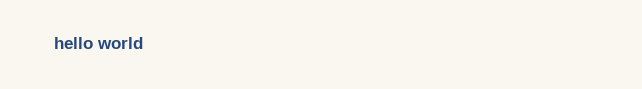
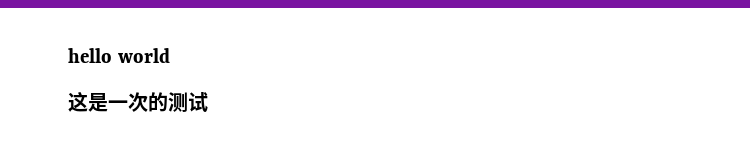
+ 这是一次的测试

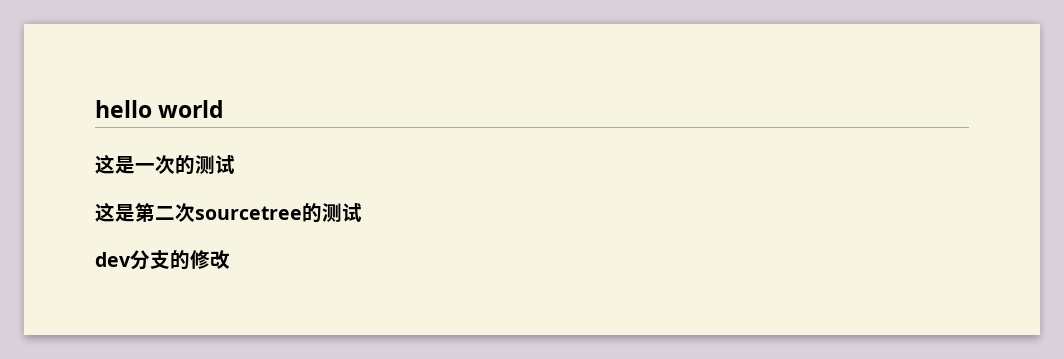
+ 这是第二次sourcetree的测试
+ dev分支的修改

